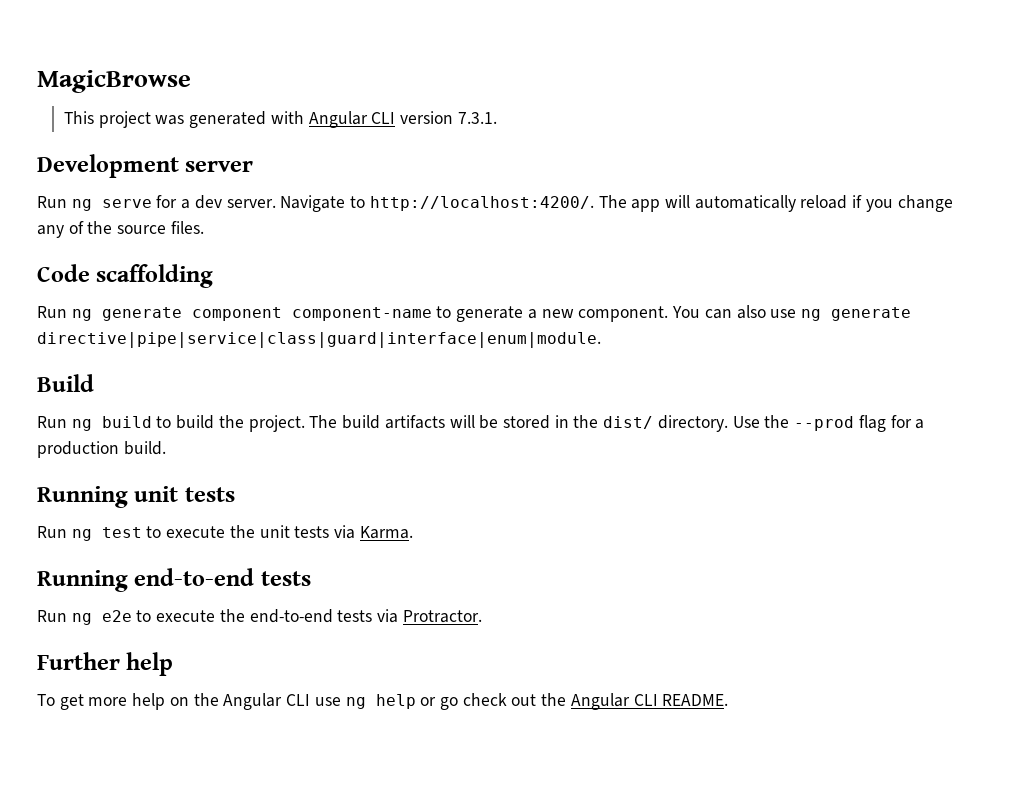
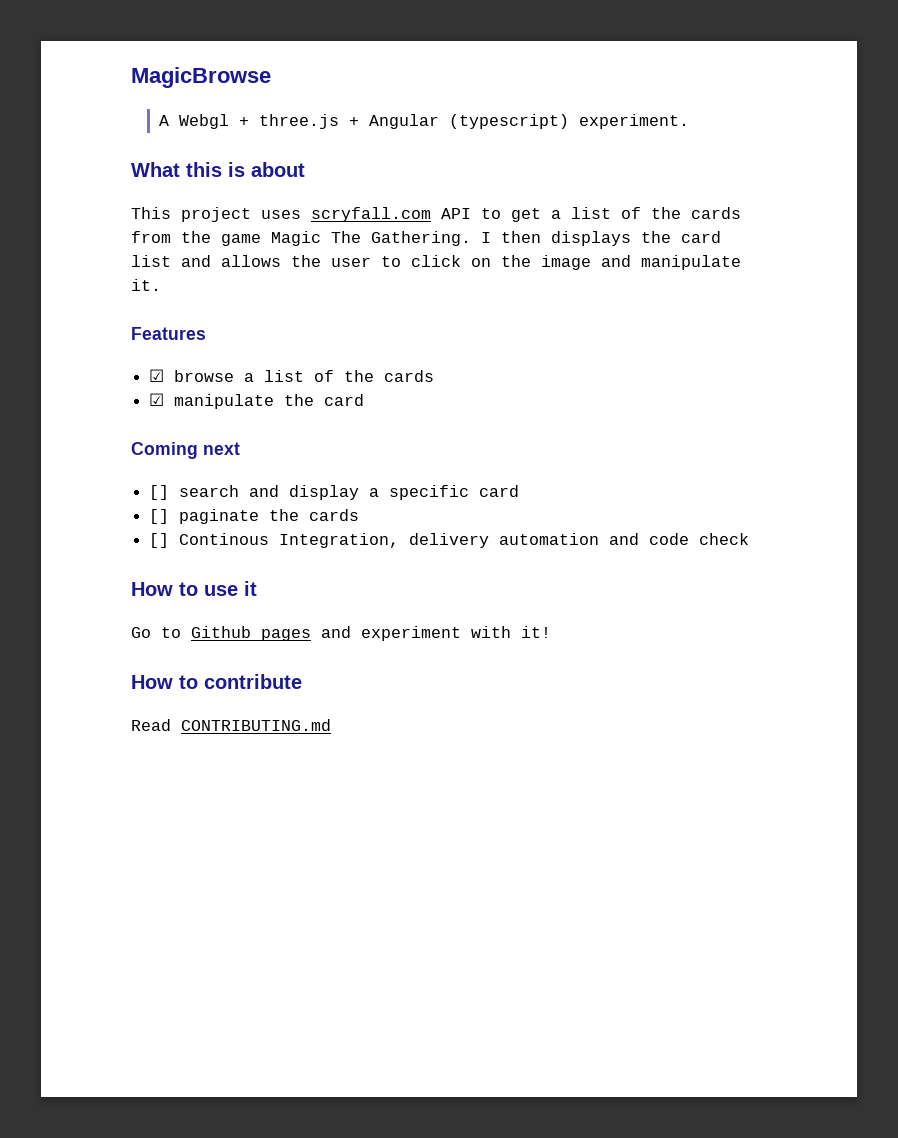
- This project was generated with Angular CLI version 7.3.1.
- Development server
- Run ng serve for a dev server. Navigate to http://localhost:4200/. The app will automatically reload if you change any of the source files.
- Code scaffolding
- Run ng generate component component-name to generate a new component. You can also use ng generate directive|pipe|service|class|guard|interface|enum|module.
- Build
- Run ng build to build the project. The build artifacts will be stored in the dist/ directory. Use the --prod flag for a production build.
- Running unit tests
- Run ng test to execute the unit tests via Karma.
- Running end-to-end tests
- Run ng e2e to execute the end-to-end tests via Protractor.
- Further help
- To get more help on the Angular CLI use ng help or go check out the Angular CLI README.
+ A Webgl + three.js + Angular (typescript) experiment.
+ What this is about
+ This project uses scryfall.com API to get a list of the cards from the game Magic The Gathering. I then displays the card list and allows the user to click on the image and manipulate it.
+ Features
+ ☑ browse a list of the cards
+ ☑ manipulate the card
+ Coming next
+ [] search and display a specific card
+ [] paginate the cards
+ [] Continous Integration, delivery automation and code check
+ How to use it
+ Go to Github pages and experiment with it!
+ How to contribute
+ Read CONTRIBUTING.md

